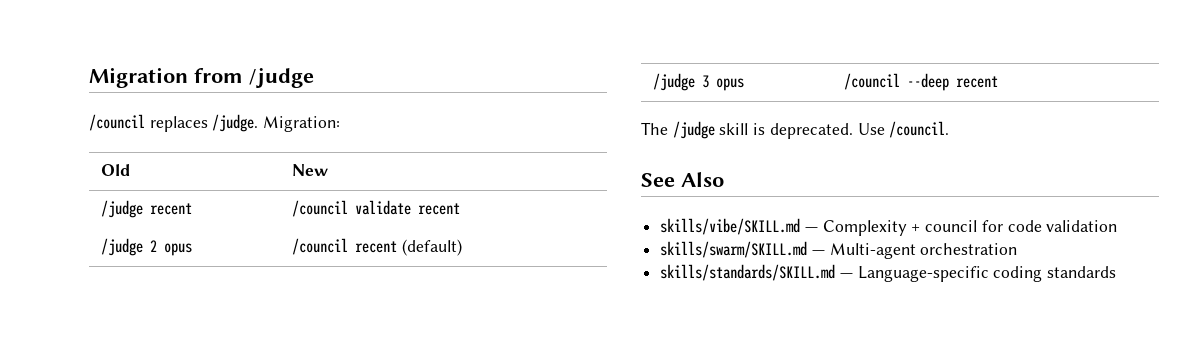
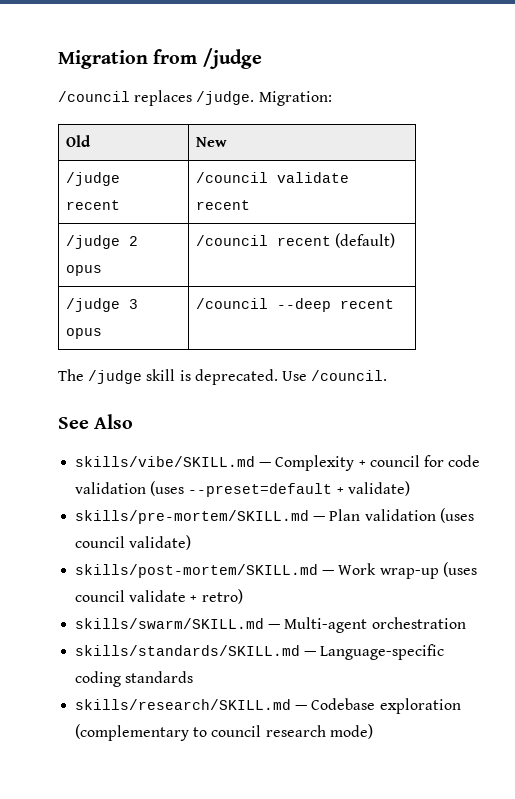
- skills/vibe/SKILL.md — Complexity + council for code validation
+ skills/vibe/SKILL.md — Complexity + council for code validation (uses --preset=default + validate)
+ skills/pre-mortem/SKILL.md — Plan validation (uses council validate)
+ skills/post-mortem/SKILL.md — Work wrap-up (uses council validate + retro)
+ skills/research/SKILL.md — Codebase exploration (complementary to council research mode)

